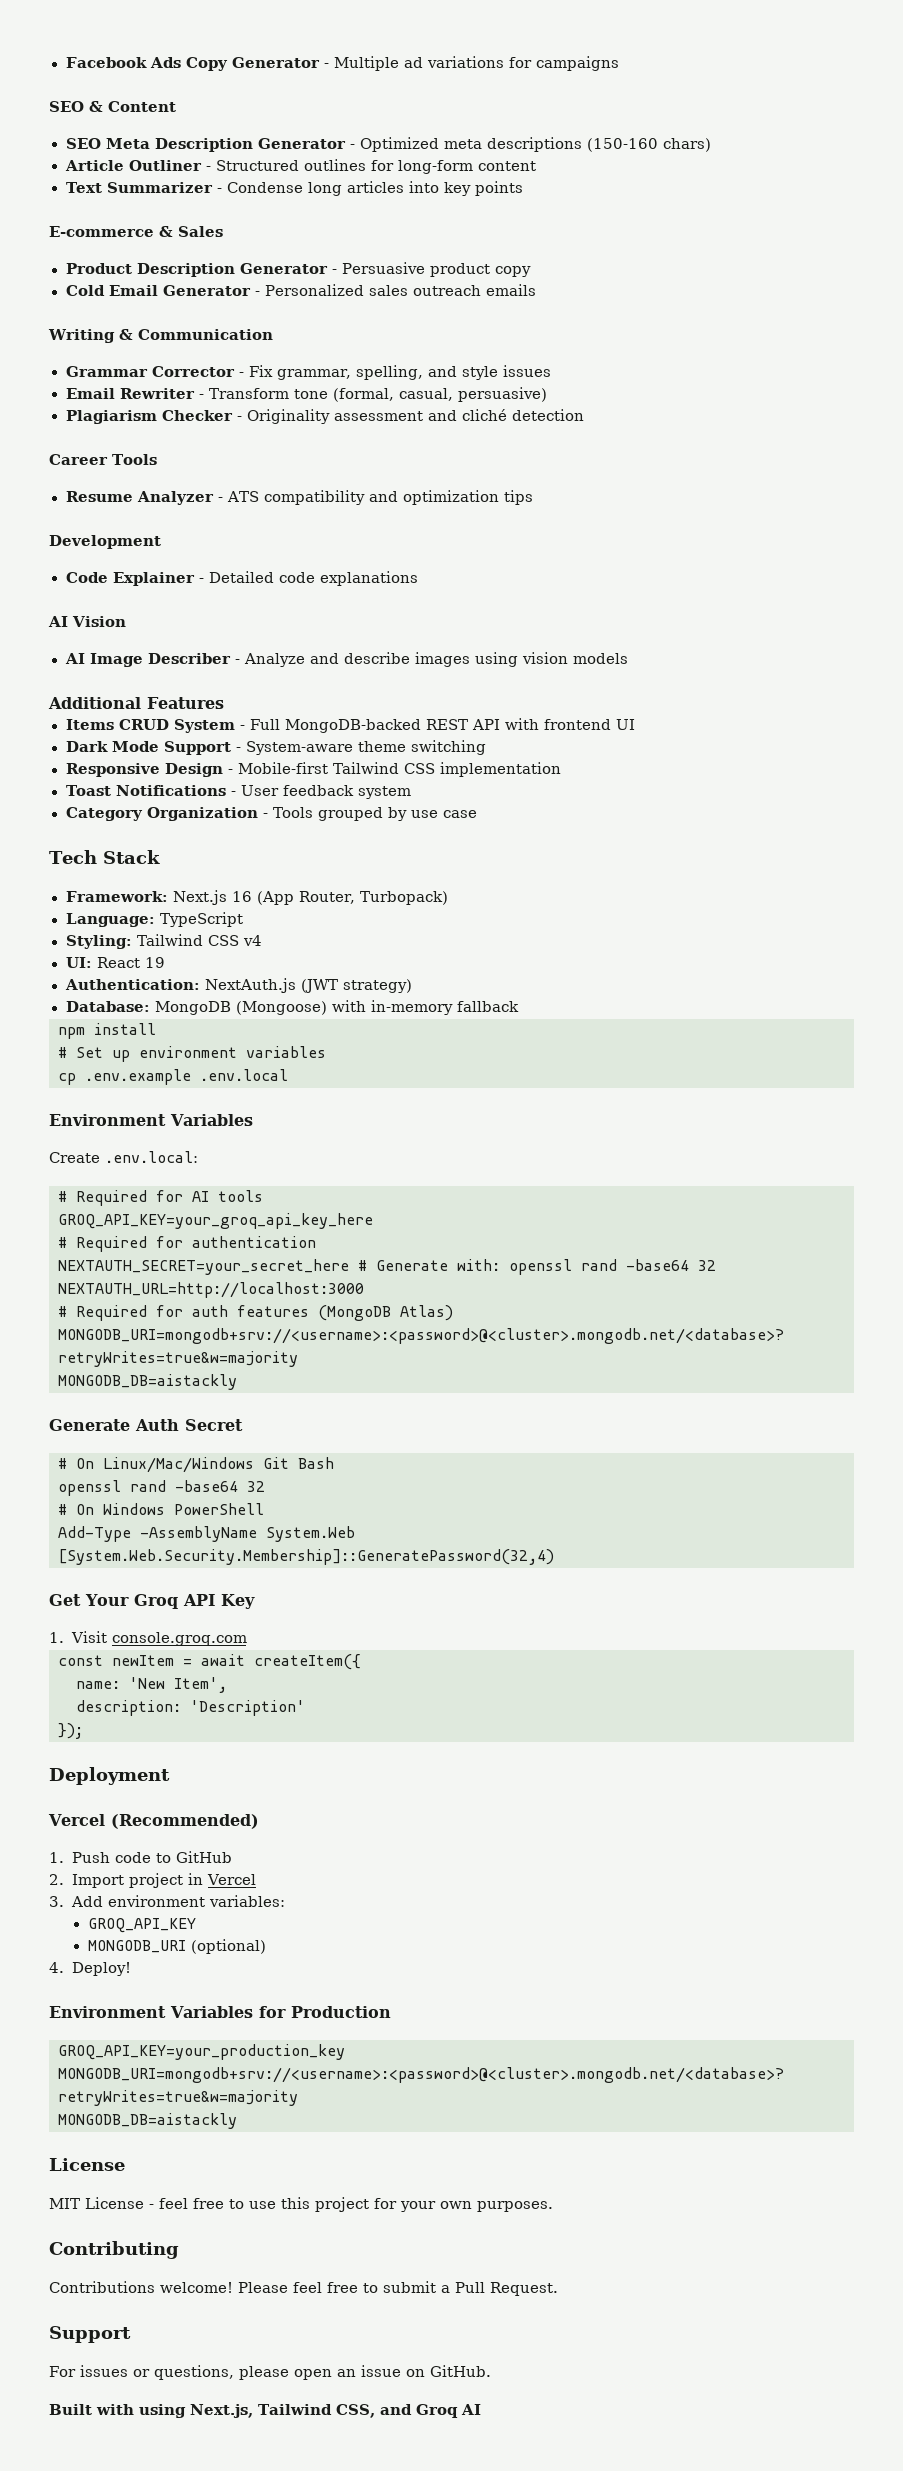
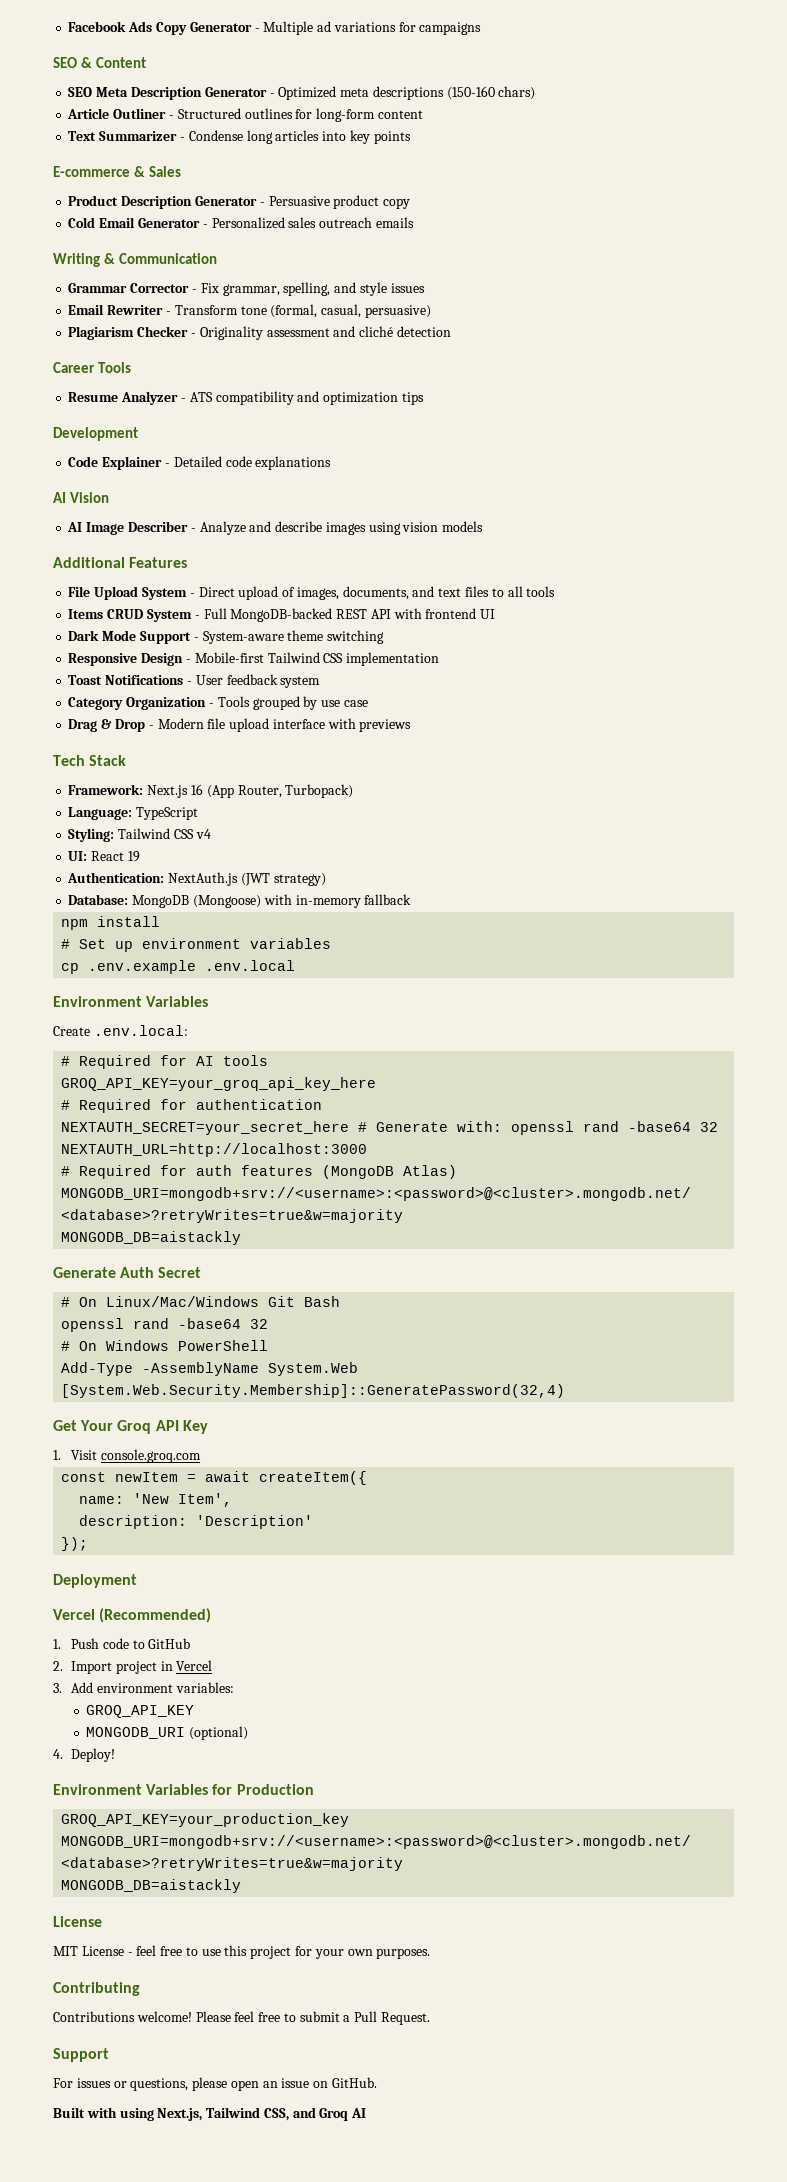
+ File Upload System - Direct upload of images, documents, and text files to all tools
+ Drag & Drop - Modern file upload interface with previews

